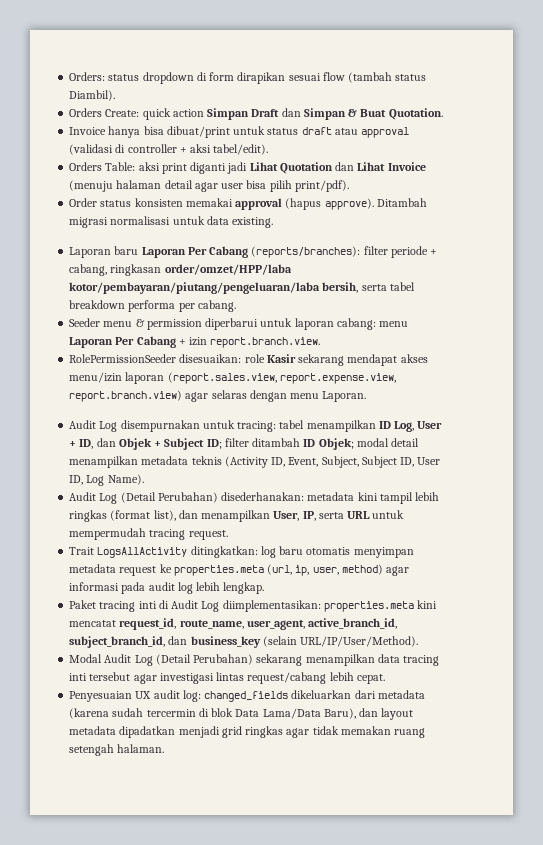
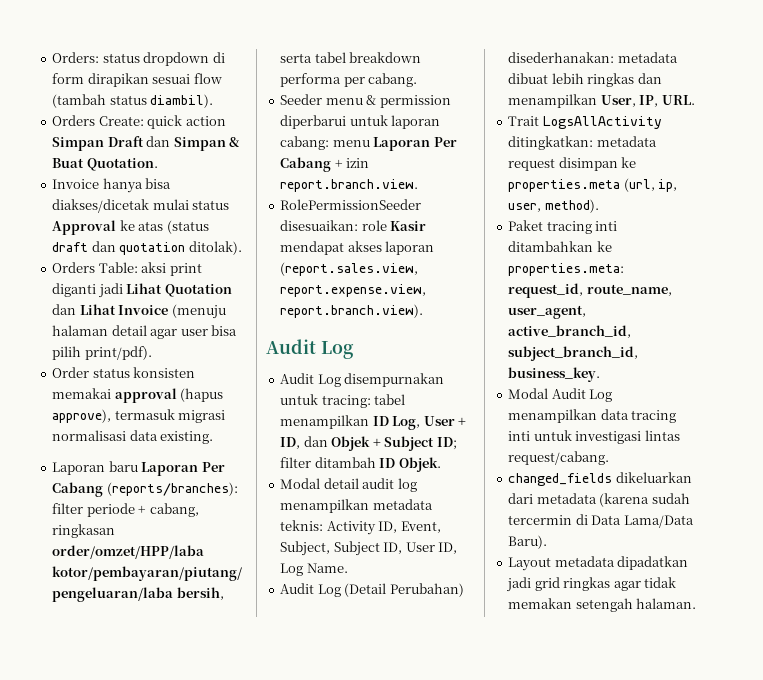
- Orders: status dropdown di form dirapikan sesuai flow (tambah status Diambil).
+ Orders: status dropdown di form dirapikan sesuai flow (tambah status diambil).
- Invoice hanya bisa dibuat/print untuk status draft atau approval (validasi di controller + aksi tabel/edit).
+ Invoice hanya bisa diakses/dicetak mulai status Approval ke atas (status draft dan quotation ditolak).
- Order status konsisten memakai approval (hapus approve). Ditambah migrasi normalisasi untuk data existing.
+ Order status konsisten memakai approval (hapus approve), termasuk migrasi normalisasi data existing.
- RolePermissionSeeder disesuaikan: role Kasir sekarang mendapat akses menu/izin laporan (report.sales.view, report.expense.view, report.branch.view) agar selaras dengan menu Laporan.
+ RolePermissionSeeder disesuaikan: role Kasir mendapat akses laporan (report.sales.view, report.expense.view, report.branch.view).
+ Audit Log
- Audit Log disempurnakan untuk tracing: tabel menampilkan ID Log, User + ID, dan Objek + Subject ID; filter ditambah ID Objek; modal detail menampilkan metadata teknis (Activity ID, Event, Subject, Subject ID, User ID, Log Name).
+ Audit Log disempurnakan untuk tracing: tabel menampilkan ID Log, User + ID, dan Objek + Subject ID; filter ditambah ID Objek.
+ Modal detail audit log menampilkan metadata teknis: Activity ID, Event, Subject, Subject ID, User ID, Log Name.
- Audit Log (Detail Perubahan) disederhanakan: metadata kini tampil lebih ringkas (format list), dan menampilkan User, IP, serta URL untuk mempermudah tracing request.
+ Audit Log (Detail Perubahan) disederhanakan: metadata dibuat lebih ringkas dan menampilkan User, IP, URL.
- Trait LogsAllActivity ditingkatkan: log baru otomatis menyimpan metadata request ke properties.meta (url, ip, user, method) agar informasi pada audit log lebih lengkap.
- Paket tracing inti di Audit Log diimplementasikan: properties.meta kini mencatat request_id, route_name, user_agent, active_branch_id, subject_branch_id, dan business_key (selain URL/IP/User/Method).
+ Trait LogsAllActivity ditingkatkan: metadata request disimpan ke properties.meta (url, ip, user, method).
+ Paket tracing inti ditambahkan ke properties.meta: request_id, route_name, user_agent, active_branch_id, subject_branch_id, business_key.
- Modal Audit Log (Detail Perubahan) sekarang menampilkan data tracing inti tersebut agar investigasi lintas request/cabang lebih cepat.
- Penyesuaian UX audit log: changed_fields dikeluarkan dari metadata (karena sudah tercermin di blok Data Lama/Data Baru), dan layout metadata dipadatkan menjadi grid ringkas agar tidak memakan ruang setengah halaman.
+ Modal Audit Log menampilkan data tracing inti untuk investigasi lintas request/cabang.
+ changed_fields dikeluarkan dari metadata (karena sudah tercermin di Data Lama/Data Baru).
+ Layout metadata dipadatkan jadi grid ringkas agar tidak memakan setengah halaman.

